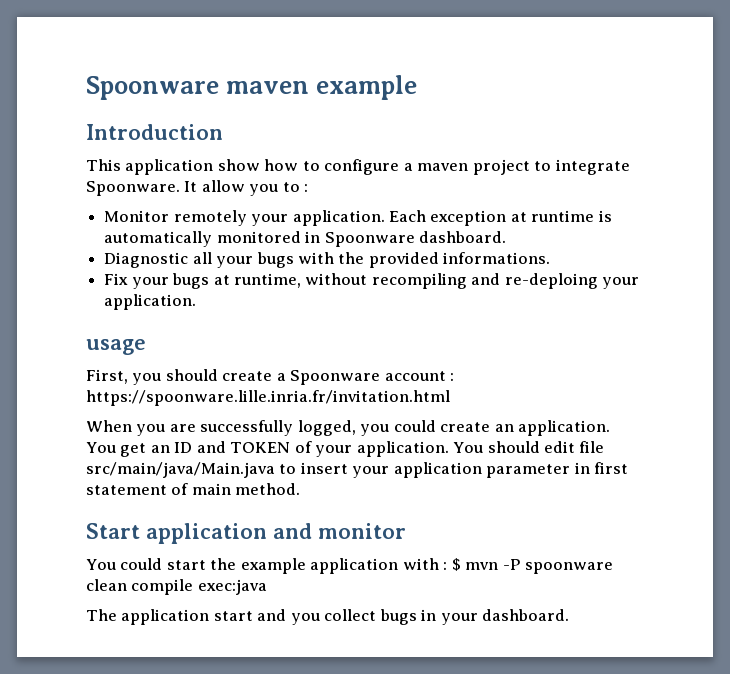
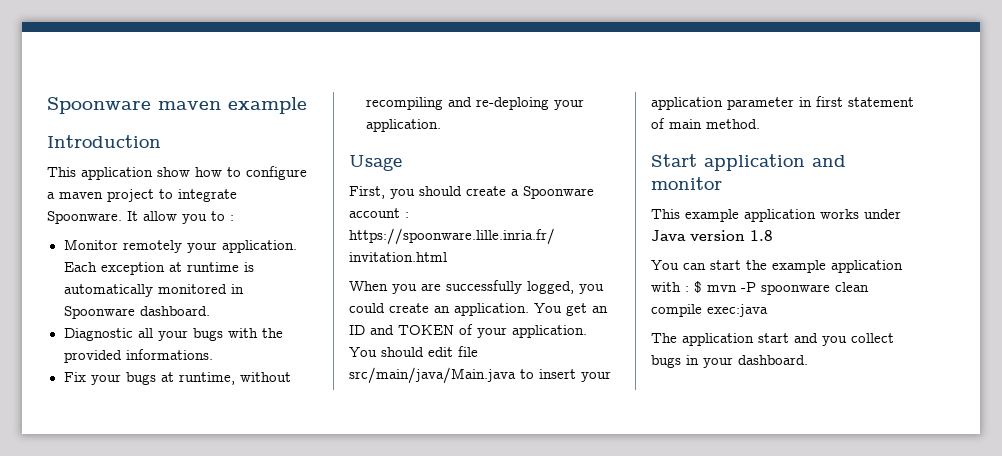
- usage
+ Usage
- You could start the example application with : $ mvn -P spoonware clean compile exec:java
+ This example application works under Java version 1.8
+ You can start the example application with : $ mvn -P spoonware clean compile exec:java

